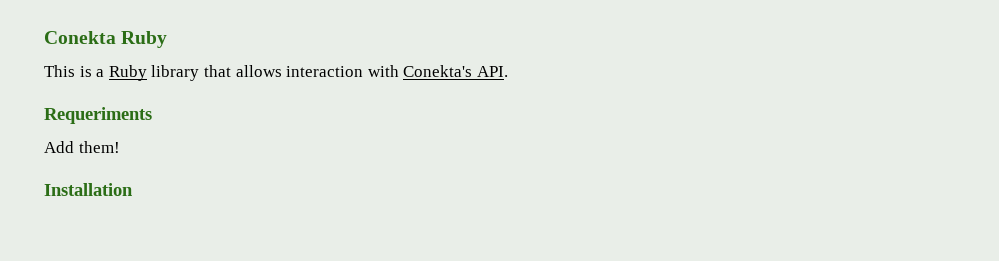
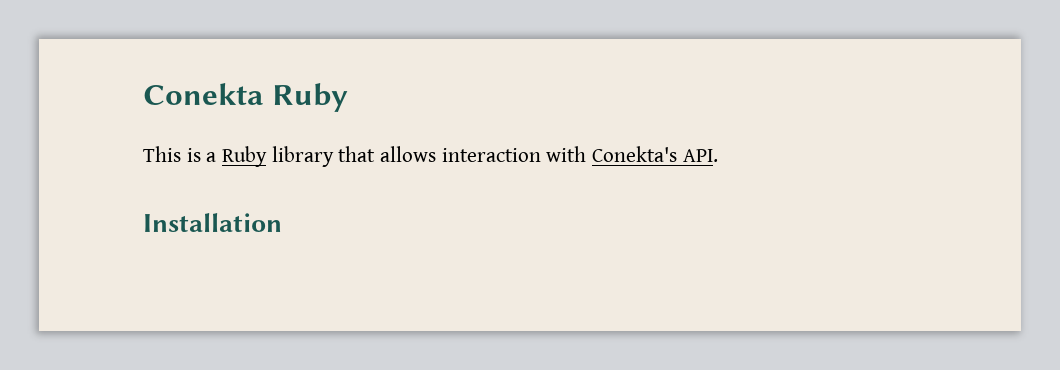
- Requeriments
- Add them!

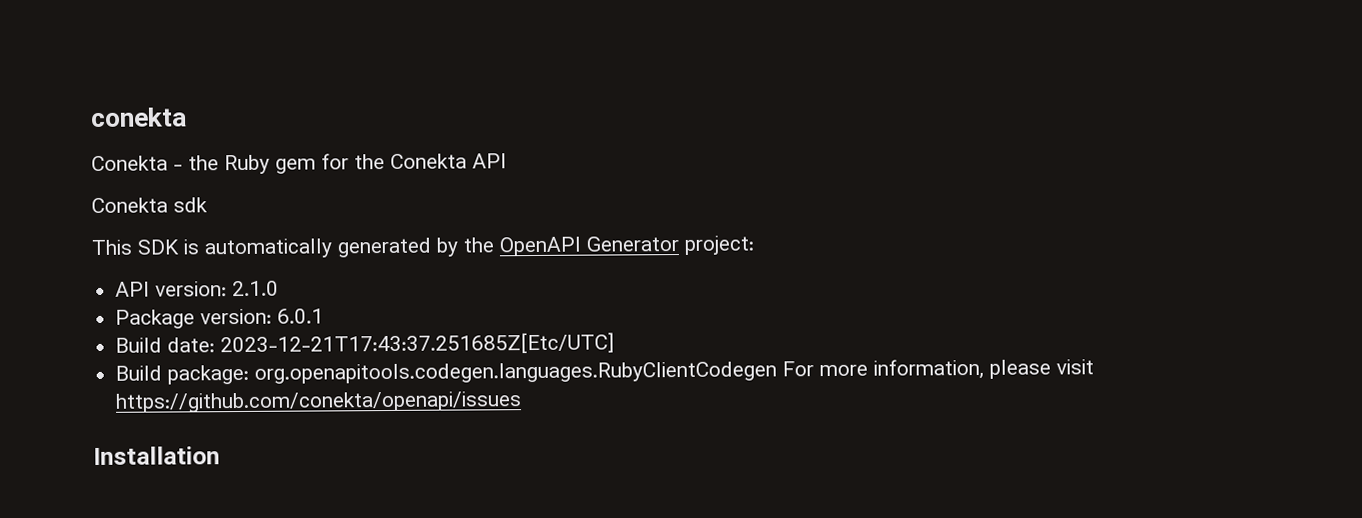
- Conekta Ruby
- This is a Ruby library that allows interaction with Conekta's API.
+ conekta
+ Conekta - the Ruby gem for the Conekta API
+ Conekta sdk
+ This SDK is automatically generated by the OpenAPI Generator project:
+ API version: 2.1.0
+ Package version: 6.0.1
+ Build date: 2023-12-21T17:43:37.251685Z[Etc/UTC]
+ Build package: org.openapitools.codegen.languages.RubyClientCodegen For more information, please visit https://github.com/conekta/openapi/issues

